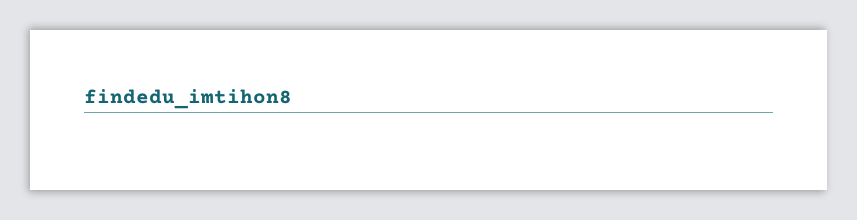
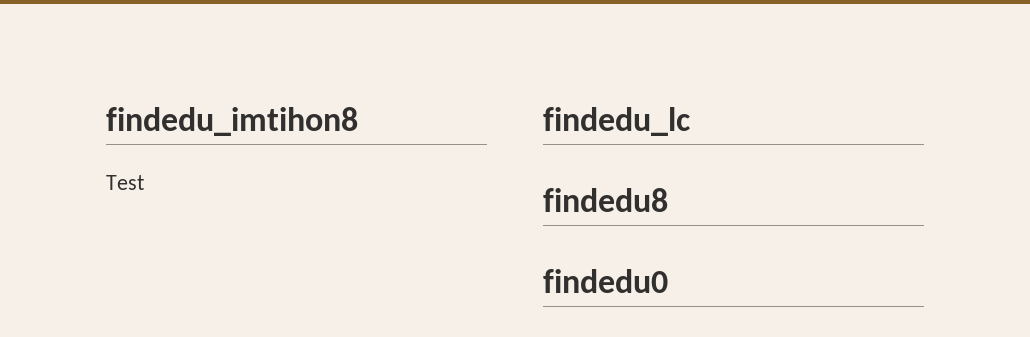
+ Test
+ findedu_lc
+ findedu8
+ findedu0

